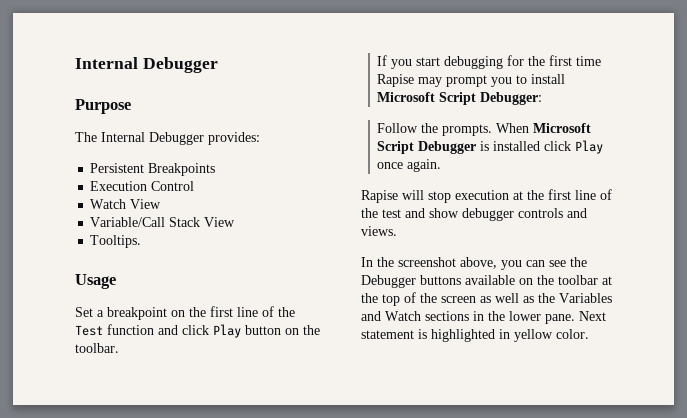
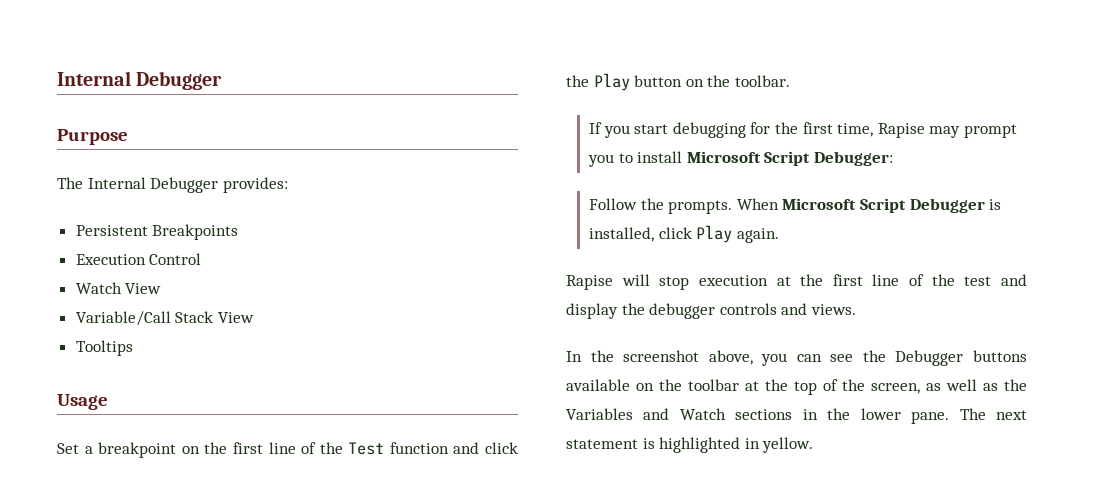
- Tooltips.
+ Tooltips
- Set a breakpoint on the first line of the Test function and click Play button on the toolbar.
+ Set a breakpoint on the first line of the Test function and click the Play button on the toolbar.
- If you start debugging for the first time Rapise may prompt you to install Microsoft Script Debugger:
+ If you start debugging for the first time, Rapise may prompt you to install Microsoft Script Debugger:
- When Microsoft Script Debugger is installed click Play once again.
+ When Microsoft Script Debugger is installed, click Play again.
- Rapise will stop execution at the first line of the test and show debugger controls and views.
+ Rapise will stop execution at the first line of the test and display the debugger controls and views.
- In the screenshot above, you can see the Debugger buttons available on the toolbar at the top of the screen as well as the Variables and Watch sections in the lower pane.
+ In the screenshot above, you can see the Debugger buttons available on the toolbar at the top of the screen, as well as the Variables and Watch sections in the lower pane.
- Next statement is highlighted in yellow color.
+ The next statement is highlighted in yellow.

